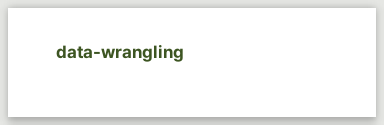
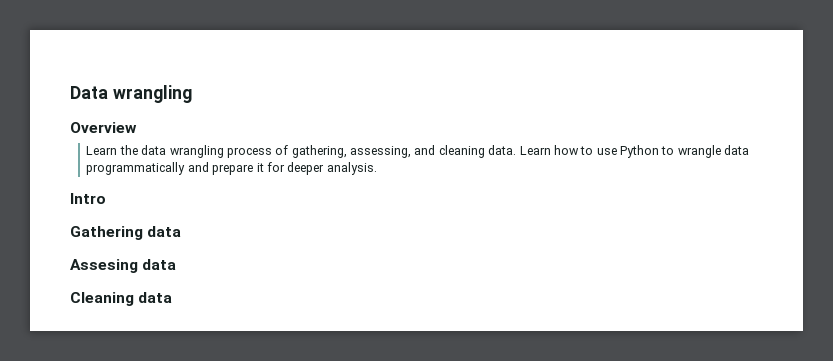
- data-wrangling
+ Data wrangling
+ Overview
+ Learn the data wrangling process of gathering, assessing, and cleaning data. Learn how to use Python to wrangle data programmatically and prepare it for deeper analysis.
+ Intro
+ Gathering data
+ Assesing data
+ Cleaning data

